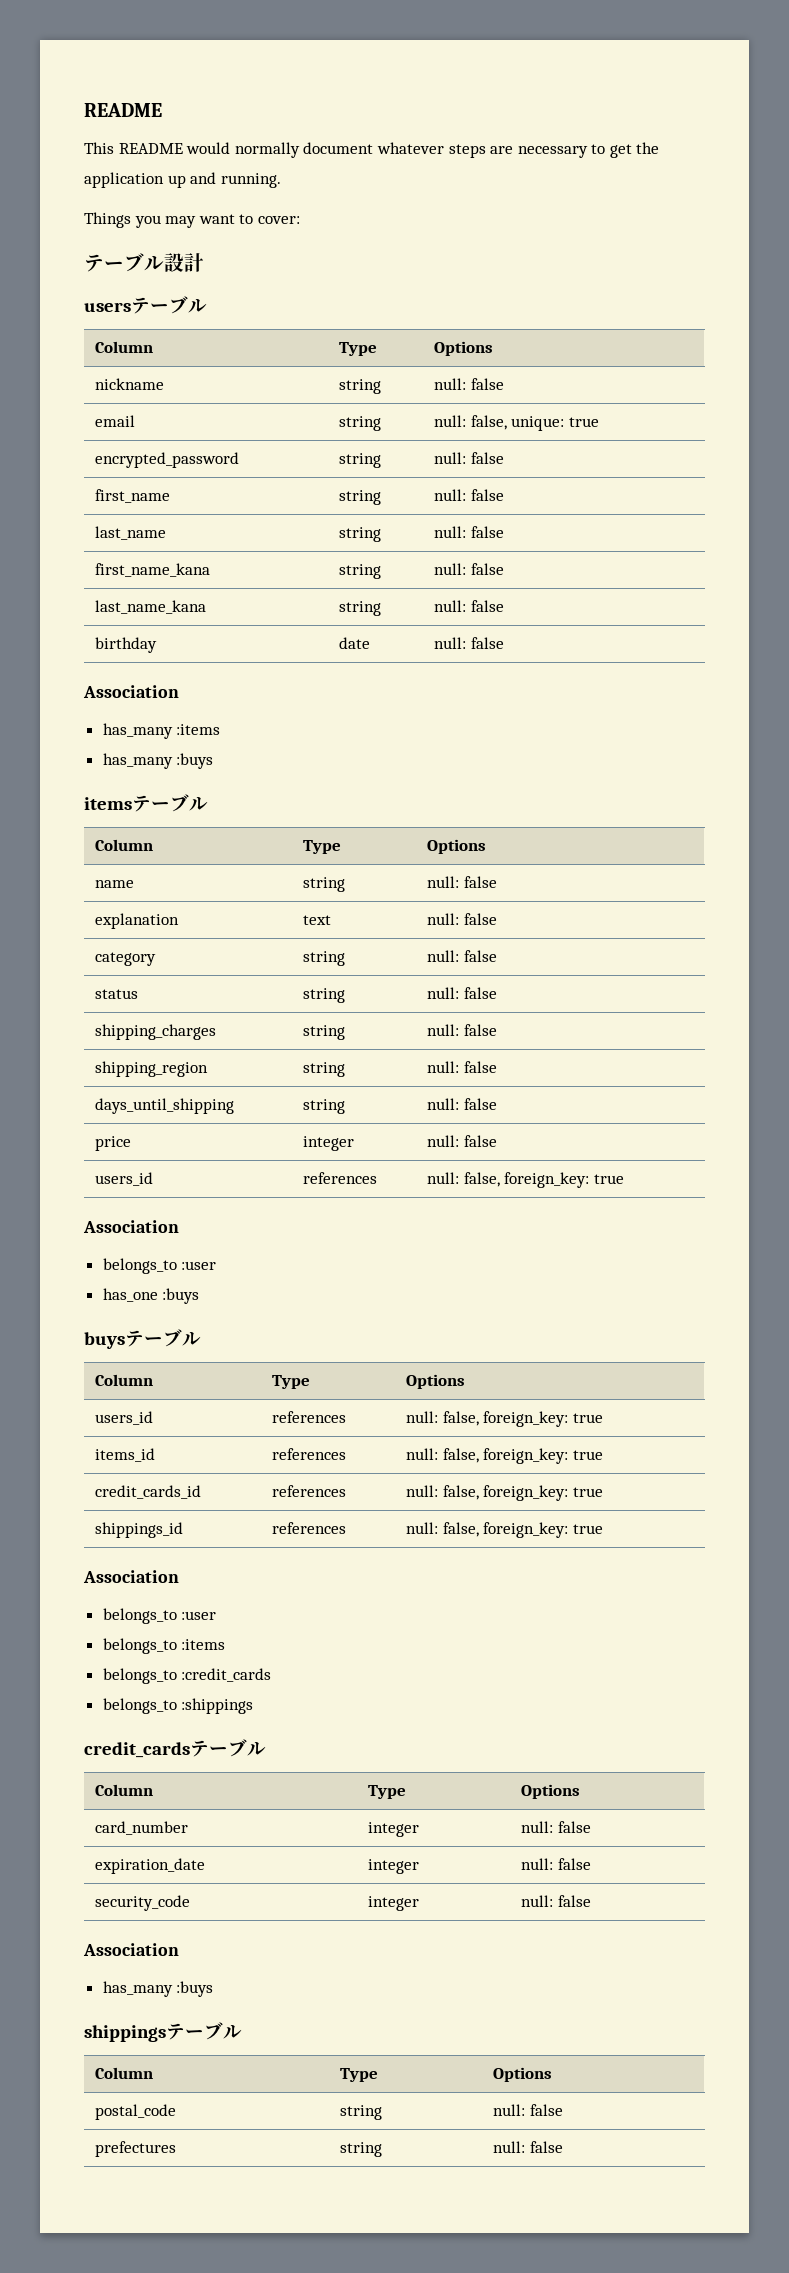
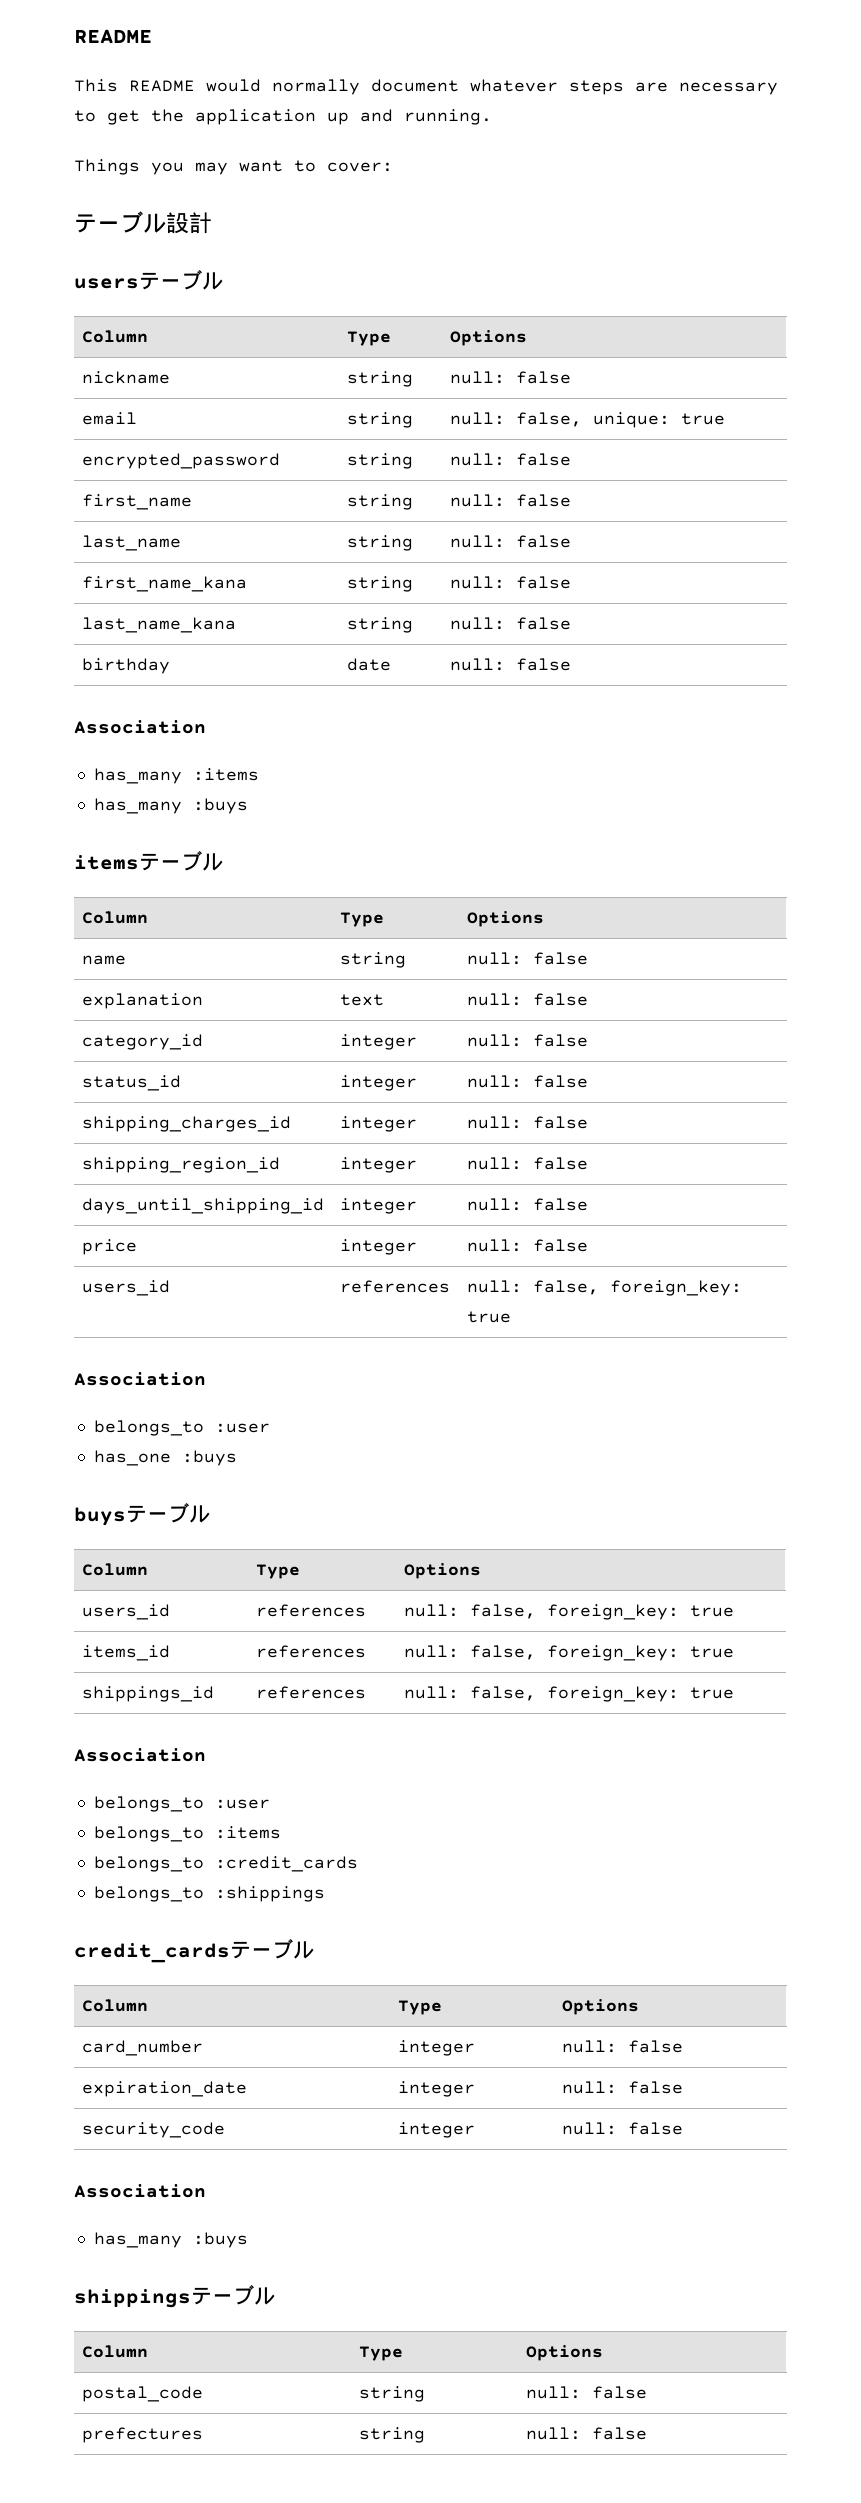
- category | string | null: false
- status | string | null: false
- shipping_charges | string | null: false
- shipping_region | string | null: false
- days_until_shipping | string | null: false
+ category_id | integer | null: false
+ status_id | integer | null: false
+ shipping_charges_id | integer | null: false
+ shipping_region_id | integer | null: false
+ days_until_shipping_id | integer | null: false
- credit_cards_id | references | null: false, foreign_key: true

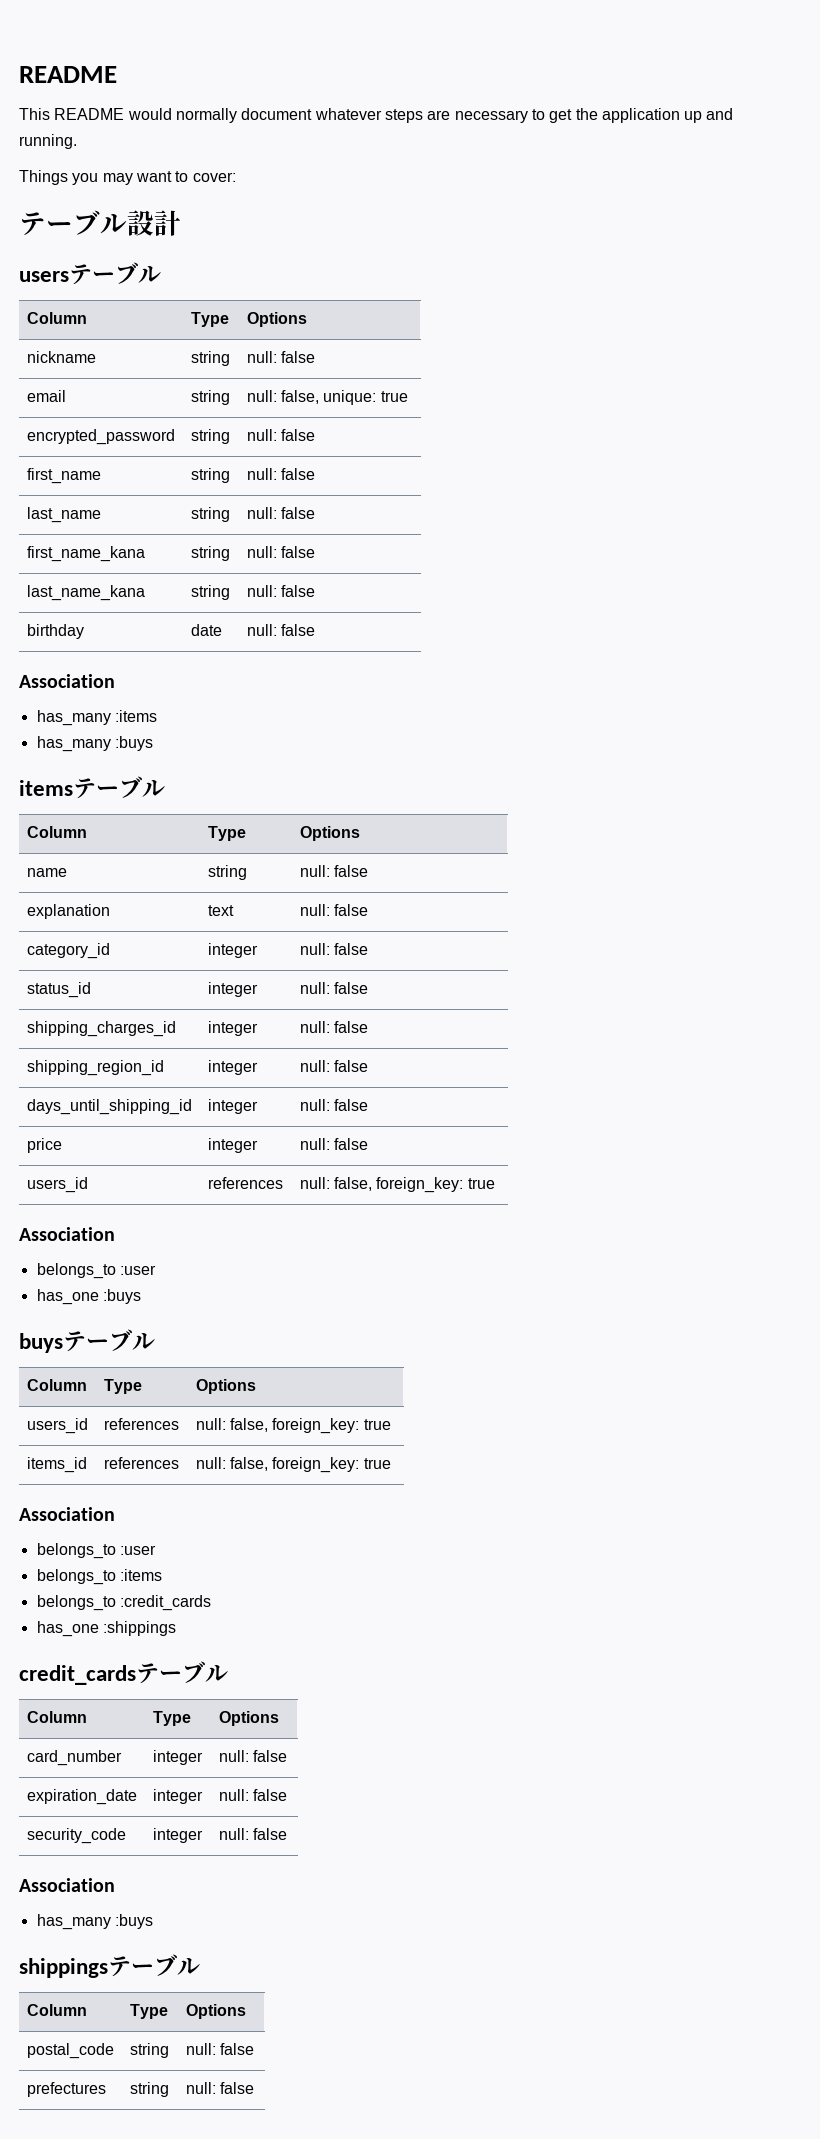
- shippings_id | references | null: false, foreign_key: true
- belongs_to :shippings
+ has_one :shippings

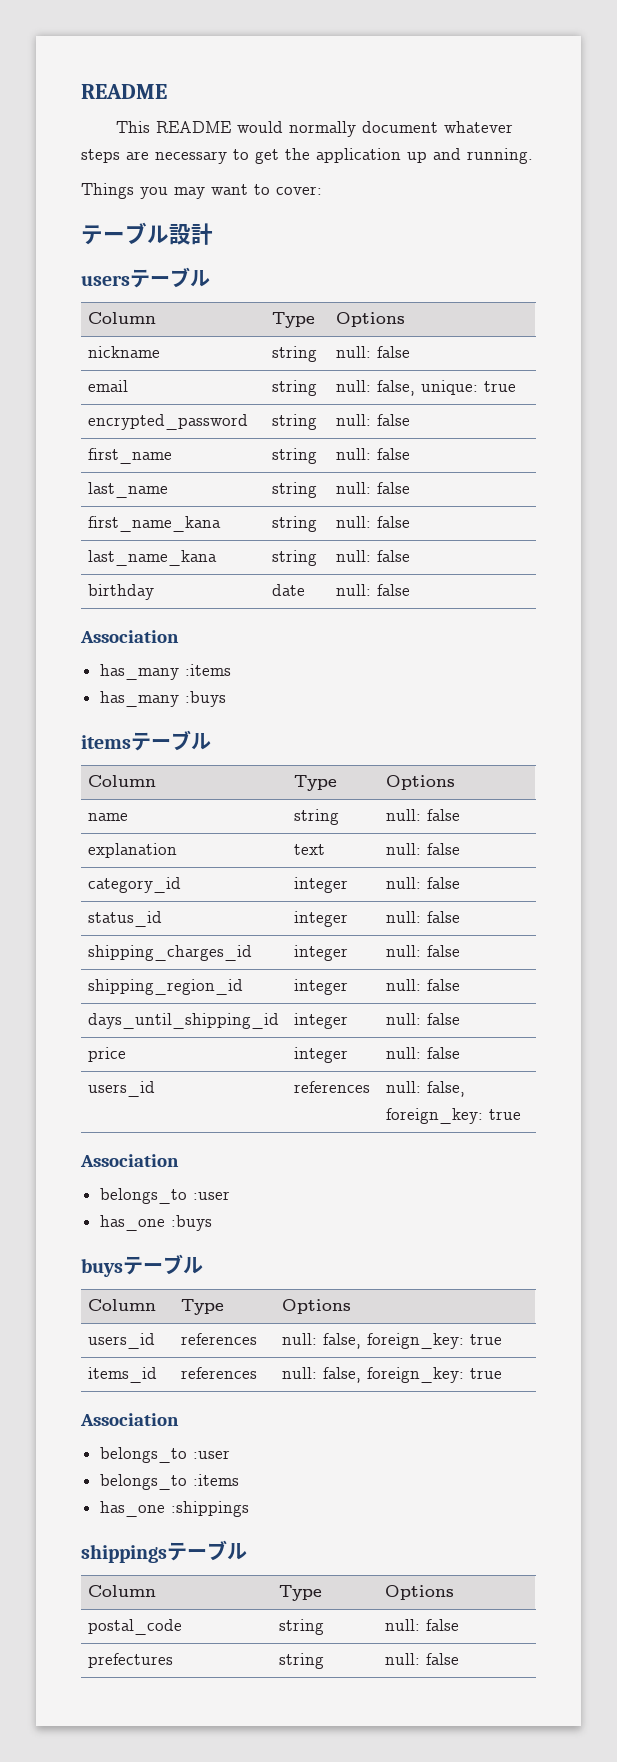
- belongs_to :credit_cards
- credit_cardsテーブル
- Column | Type | Options
- card_number | integer | null: false
- expiration_date | integer | null: false
- security_code | integer | null: false
- Association
- has_many :buys

